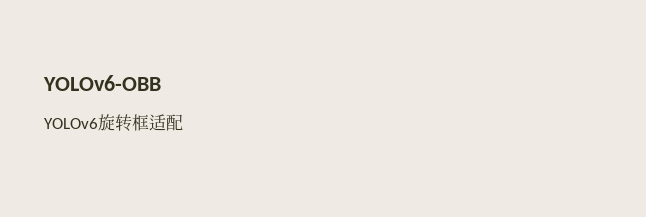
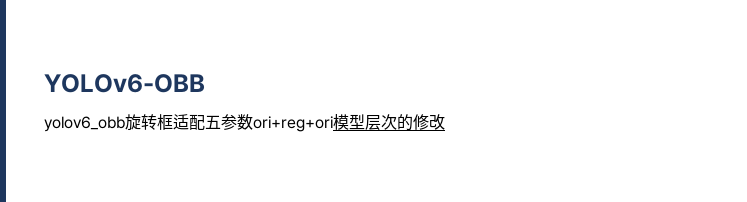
- YOLOv6旋转框适配
+ yolov6_obb旋转框适配五参数ori+reg+ori模型层次的修改

